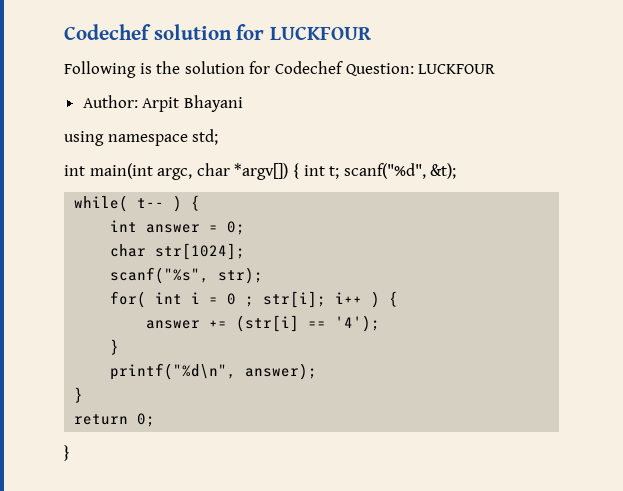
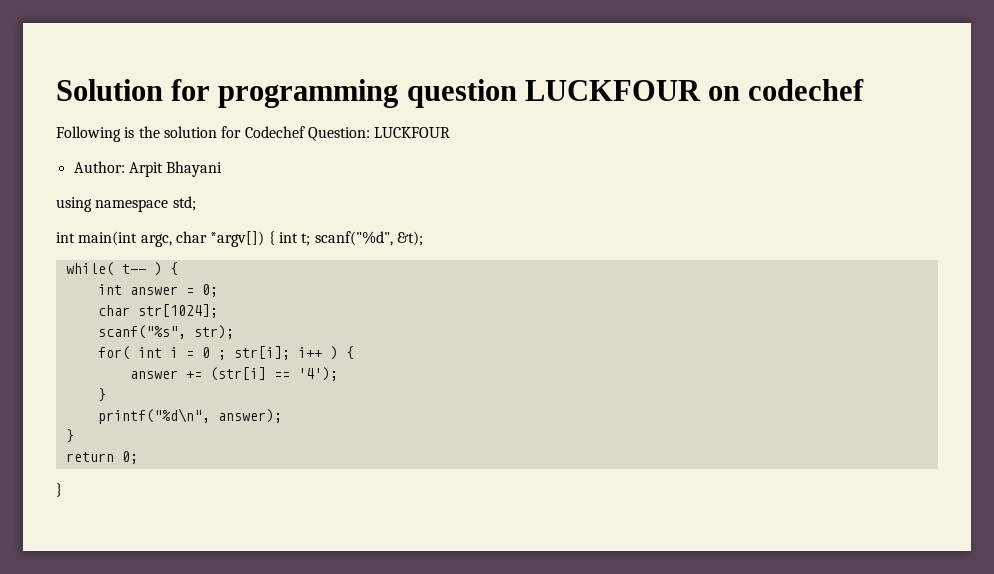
- Codechef solution for LUCKFOUR
+ Solution for programming question LUCKFOUR on codechef

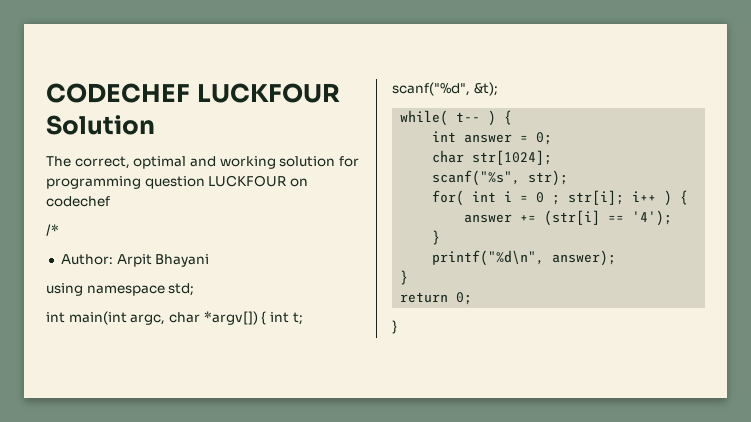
- Solution for programming question LUCKFOUR on codechef
+ CODECHEF LUCKFOUR Solution
+ The correct, optimal and working solution for programming question LUCKFOUR on codechef
- Following is the solution for Codechef Question: LUCKFOUR
+ /*

